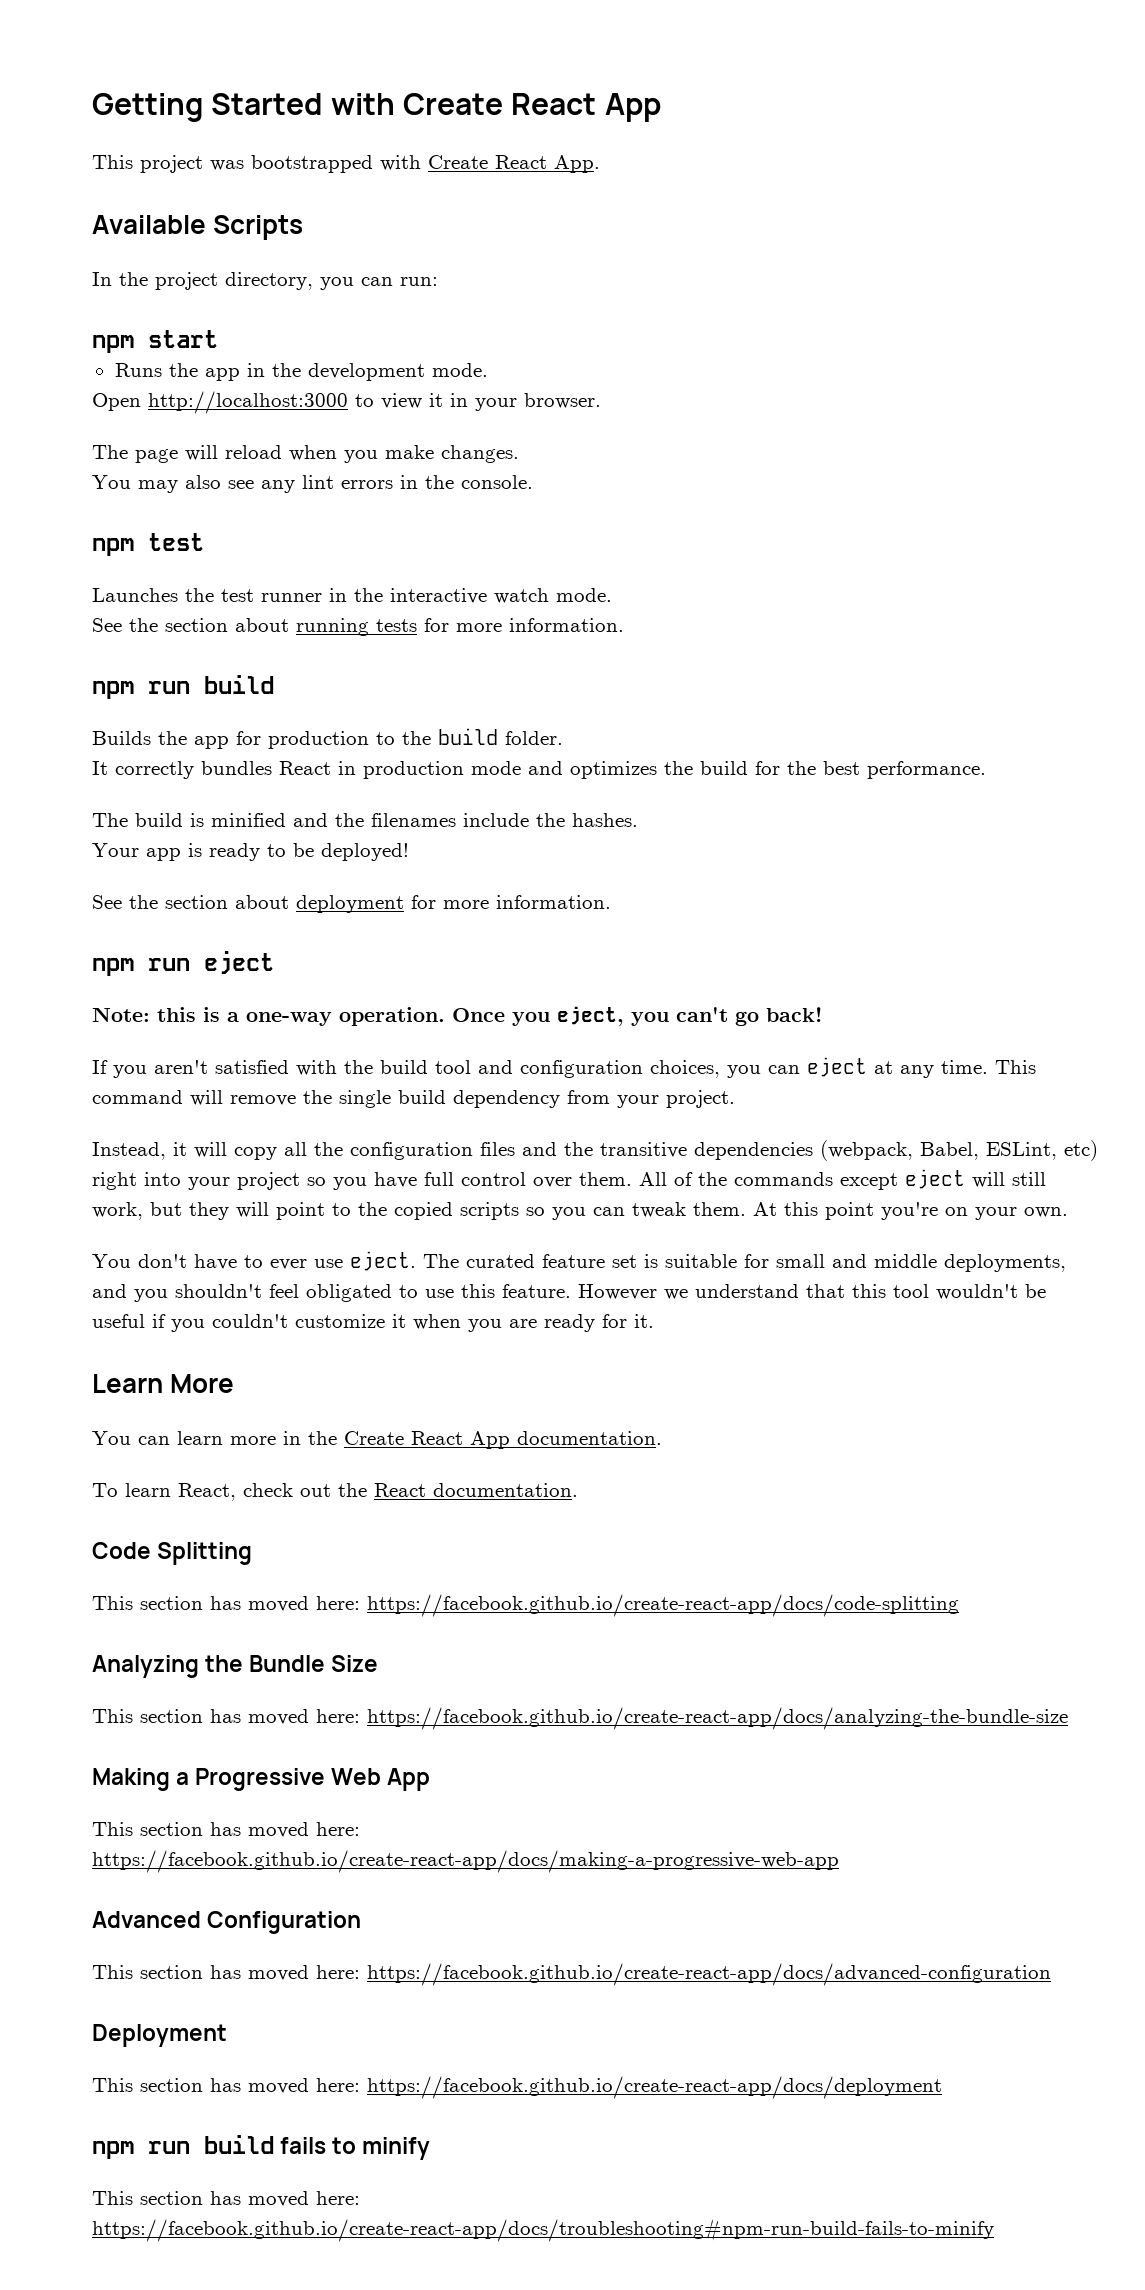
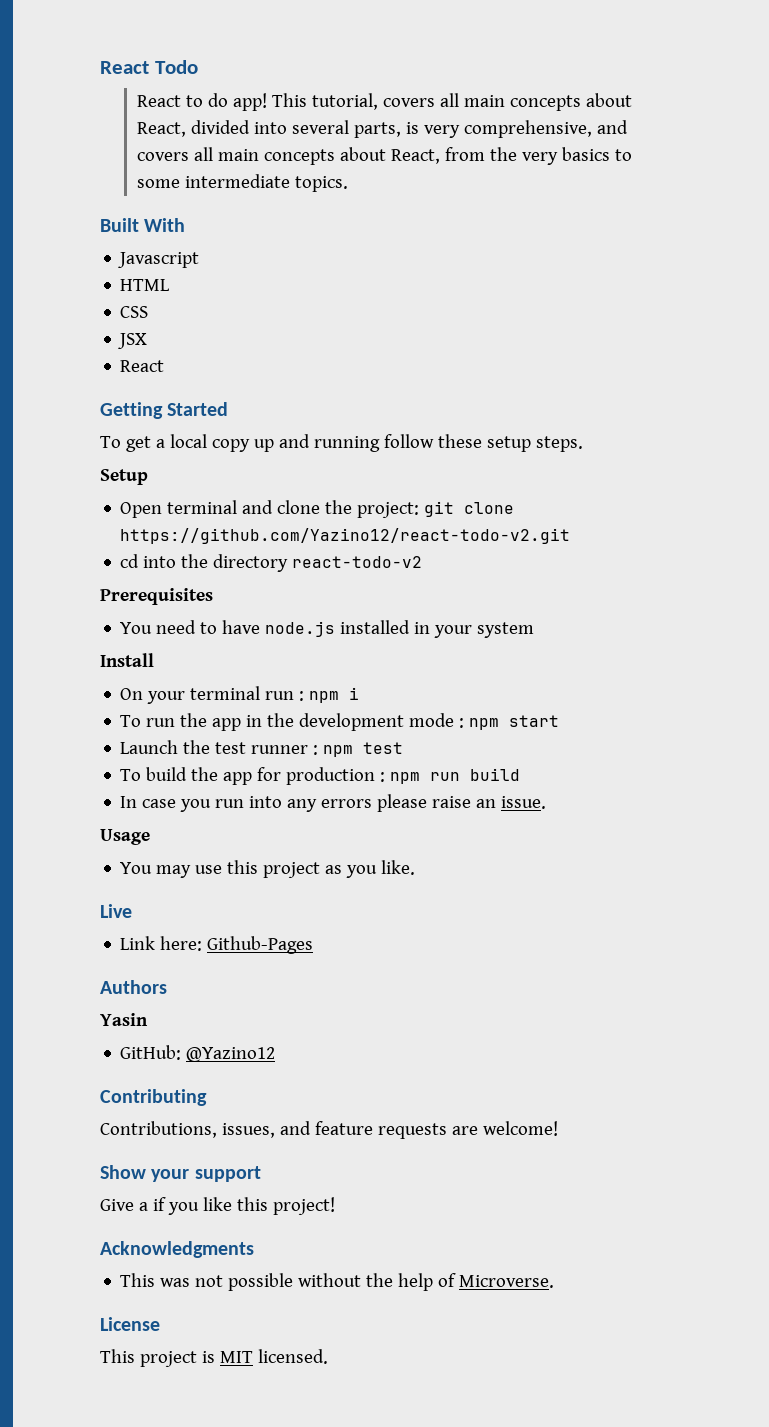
- Getting Started with Create React App
- This project was bootstrapped with Create React App.
- Available Scripts
- In the project directory, you can run:
- npm start
- Runs the app in the development mode.
- Open http://localhost:3000 to view it in your browser.
- The page will reload when you make changes.
- You may also see any lint errors in the console.
- npm test
- Launches the test runner in the interactive watch mode.
- See the section about running tests for more information.
- npm run build
- Builds the app for production to the build folder.
- It correctly bundles React in production mode and optimizes the build for the best performance.
- The build is minified and the filenames include the hashes.
- Your app is ready to be deployed!
- See the section about deployment for more information.
- npm run eject
- Note: this is a one-way operation. Once you eject, you can't go back!
- If you aren't satisfied with the build tool and configuration choices, you can eject at any time. This command will remove the single build dependency from your project.
- Instead, it will copy all the configuration files and the transitive dependencies (webpack, Babel, ESLint, etc) right into your project so you have full control over them. All of the commands except eject will still work, but they will point to the copied scripts so you can tweak them. At this point you're on your own.
- You don't have to ever use eject. The curated feature set is suitable for small and middle deployments, and you shouldn't feel obligated to use this feature. However we understand that this tool wouldn't be useful if you couldn't customize it when you are ready for it.
- Learn More
- You can learn more in the Create React App documentation.
- To learn React, check out the React documentation.
- Code Splitting
- This section has moved here: https://facebook.github.io/create-react-app/docs/code-splitting
- Analyzing the Bundle Size
- This section has moved here: https://facebook.github.io/create-react-app/docs/analyzing-the-bundle-size
- Making a Progressive Web App
- This section has moved here: https://facebook.github.io/create-react-app/docs/making-a-progressive-web-app
- Advanced Configuration
- This section has moved here: https://facebook.github.io/create-react-app/docs/advanced-configuration
- Deployment
- This section has moved here: https://facebook.github.io/create-react-app/docs/deployment
- npm run build fails to minify
- This section has moved here: https://facebook.github.io/create-react-app/docs/troubleshooting#npm-run-build-fails-to-minify
+ React Todo
+ React to do app! This tutorial, covers all main concepts about React, divided into several parts, is very comprehensive, and covers all main concepts about React, from the very basics to some intermediate topics.
+ Built With
+ Javascript
+ HTML
+ CSS
+ JSX
+ React
+ Getting Started
+ To get a local copy up and running follow these setup steps.
+ Setup
+ Open terminal and clone the project: git clone https://github.com/Yazino12/react-todo-v2.git
+ cd into the directory react-todo-v2
+ Prerequisites
+ You need to have node.js installed in your system
+ Install
+ On your terminal run : npm i
+ To run the app in the development mode : npm start
+ Launch the test runner : npm test
+ To build the app for production : npm run build
+ In case you run into any errors please raise an issue.
+ Usage
+ You may use this project as you like.
+ Live
+ Link here: Github-Pages
+ Authors
+ Yasin
+ GitHub: @Yazino12
+ Contributing
+ Contributions, issues, and feature requests are welcome!
+ Show your support
+ Give a if you like this project!
+ Acknowledgments
+ This was not possible without the help of Microverse.
+ License
+ This project is MIT licensed.

